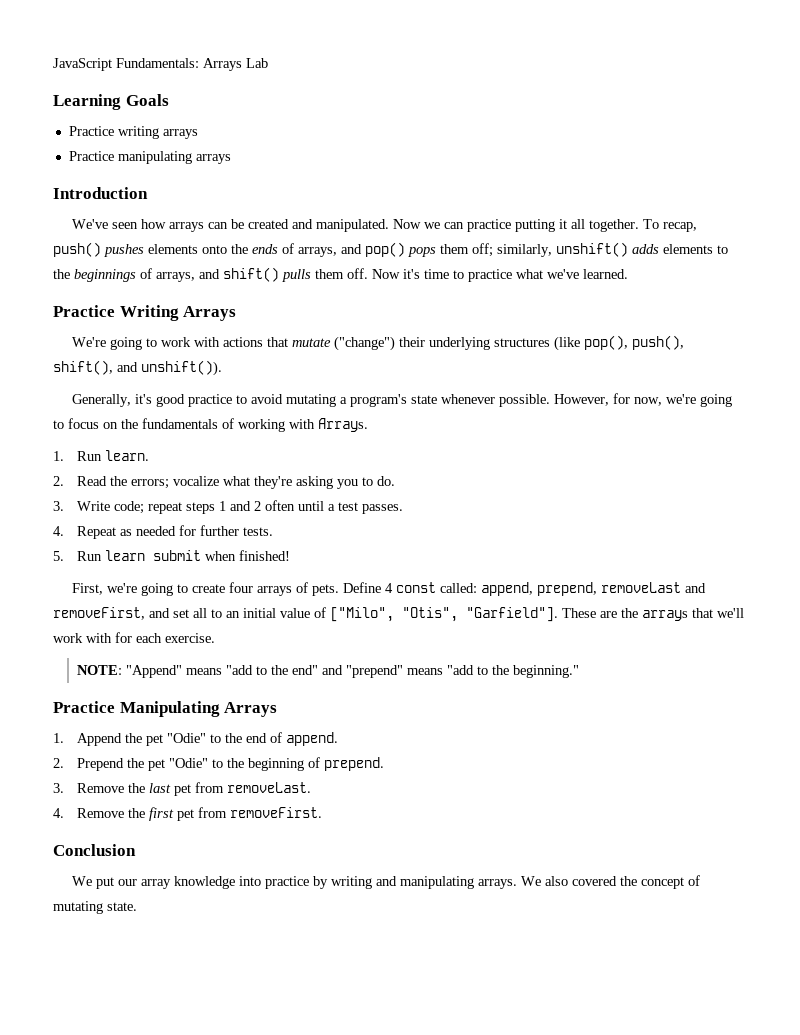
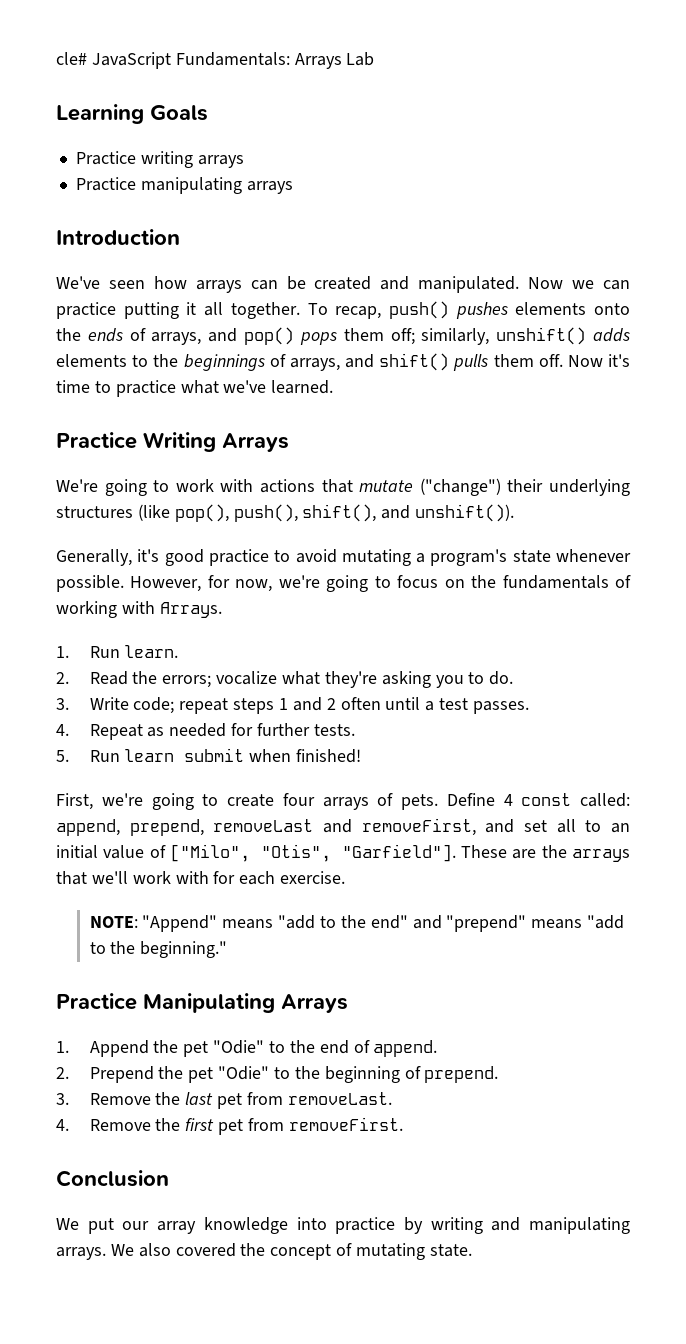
- JavaScript Fundamentals: Arrays Lab
+ cle# JavaScript Fundamentals: Arrays Lab

